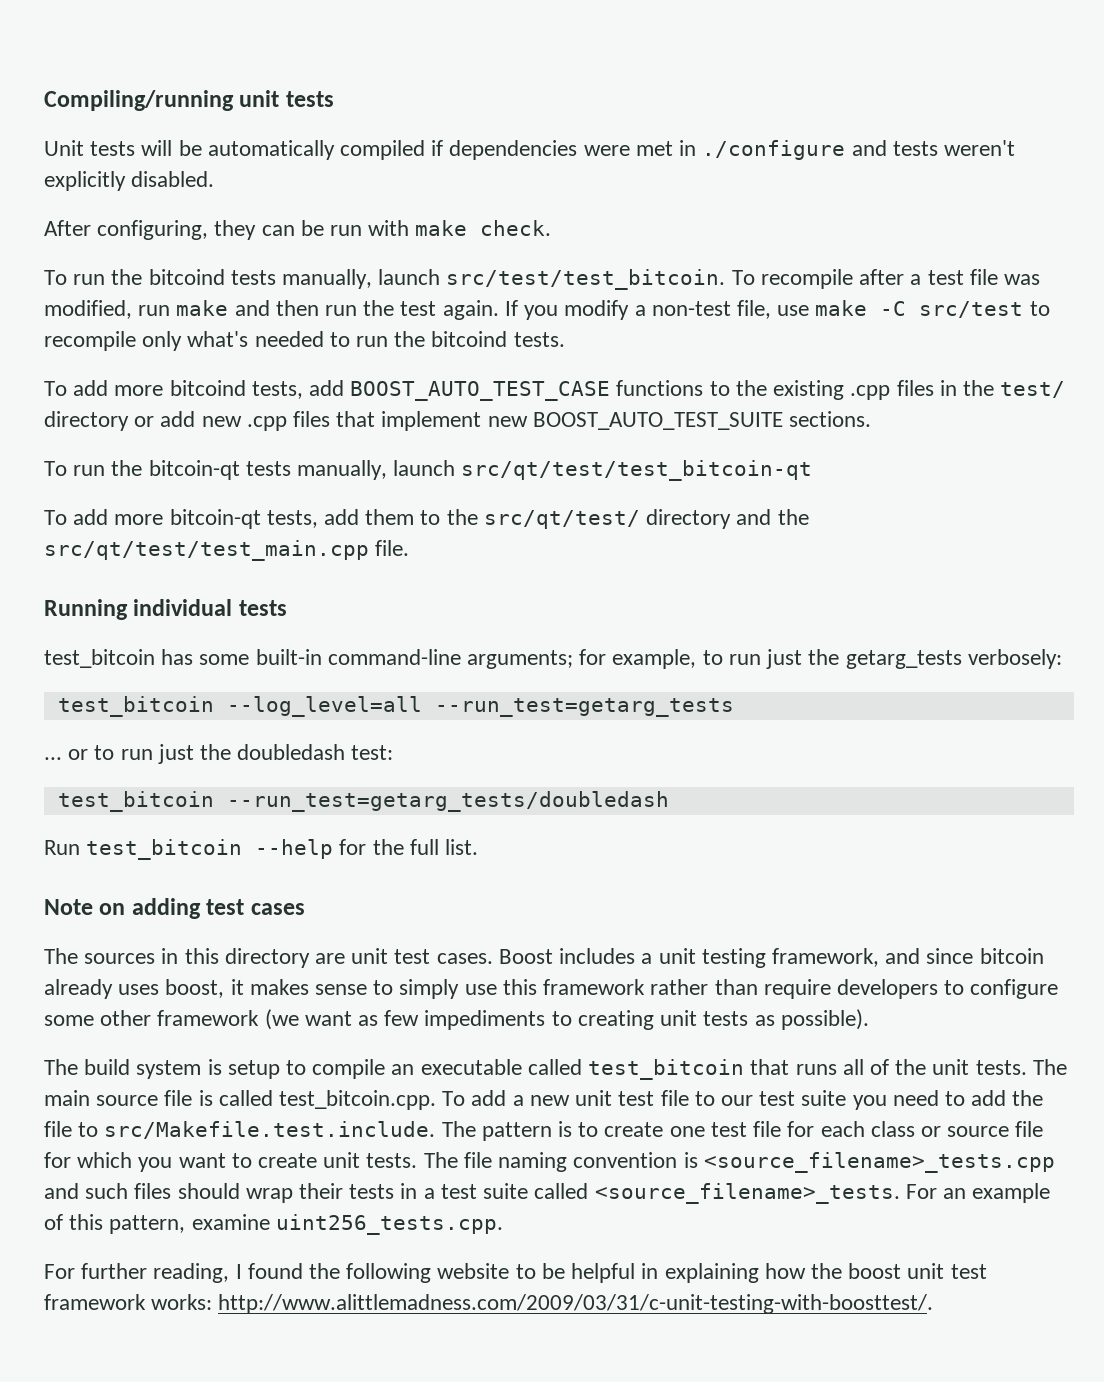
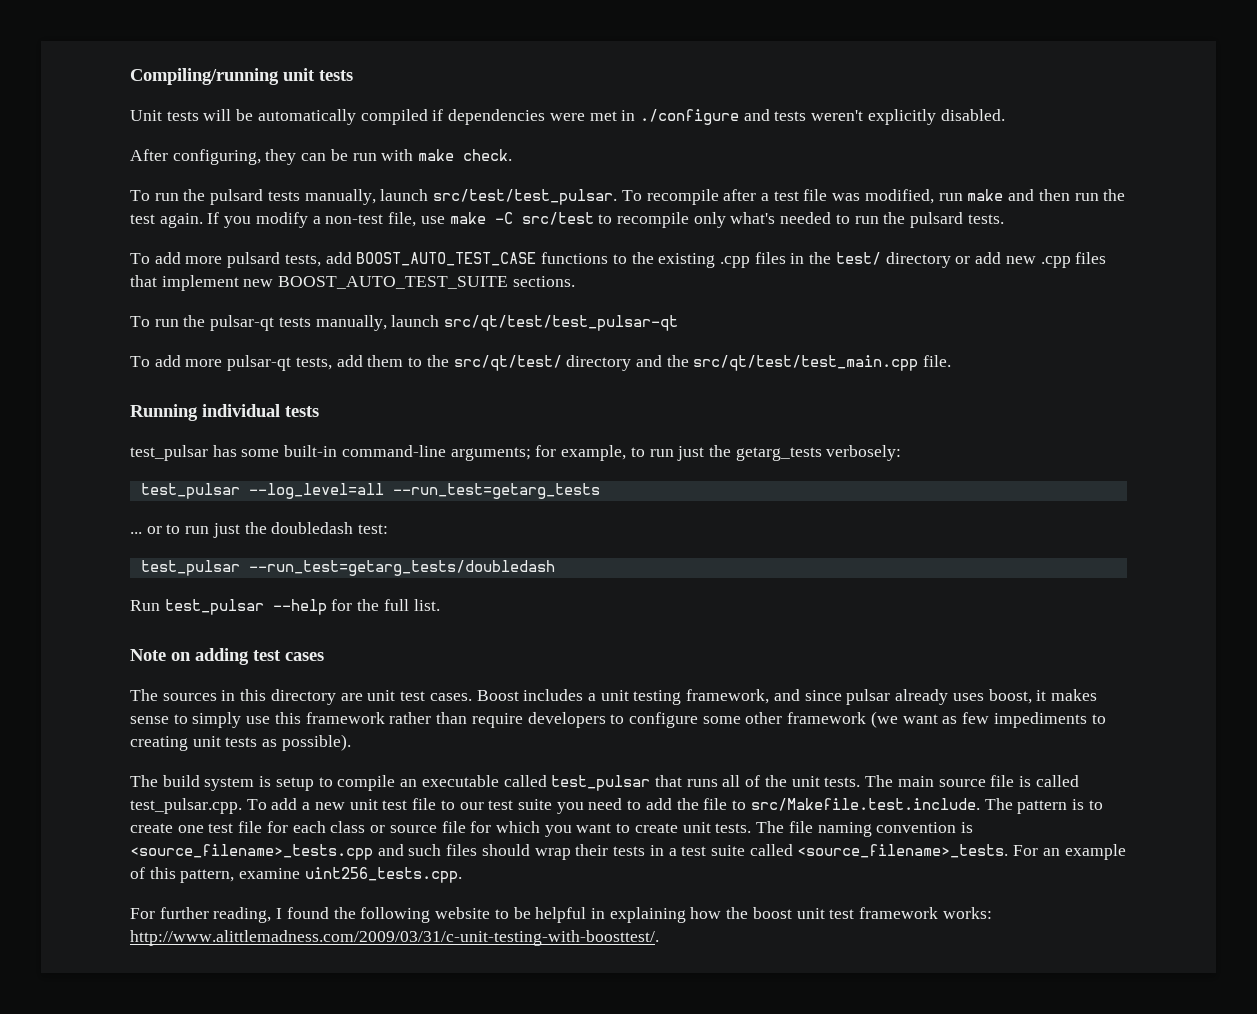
- To run the bitcoind tests manually, launch src/test/test_bitcoin.
+ To run the pulsard tests manually, launch src/test/test_pulsar.
- If you modify a non-test file, use make -C src/test to recompile only what's needed to run the bitcoind tests.
+ If you modify a non-test file, use make -C src/test to recompile only what's needed to run the pulsard tests.
- To add more bitcoind tests, add BOOST_AUTO_TEST_CASE functions to the existing .cpp files in the test/ directory or add new .cpp files that implement new BOOST_AUTO_TEST_SUITE sections.
+ To add more pulsard tests, add BOOST_AUTO_TEST_CASE functions to the existing .cpp files in the test/ directory or add new .cpp files that implement new BOOST_AUTO_TEST_SUITE sections.
- To run the bitcoin-qt tests manually, launch src/qt/test/test_bitcoin-qt
- To add more bitcoin-qt tests, add them to the src/qt/test/ directory and the src/qt/test/test_main.cpp file.
+ To run the pulsar-qt tests manually, launch src/qt/test/test_pulsar-qt
+ To add more pulsar-qt tests, add them to the src/qt/test/ directory and the src/qt/test/test_main.cpp file.
- test_bitcoin has some built-in command-line arguments; for example, to run just the getarg_tests verbosely:
+ test_pulsar has some built-in command-line arguments; for example, to run just the getarg_tests verbosely:
- test_bitcoin --log_level=all --run_test=getarg_tests
+ test_pulsar --log_level=all --run_test=getarg_tests
- test_bitcoin --run_test=getarg_tests/doubledash
+ test_pulsar --run_test=getarg_tests/doubledash
- Run test_bitcoin --help for the full list.
+ Run test_pulsar --help for the full list.
- Boost includes a unit testing framework, and since bitcoin already uses boost, it makes sense to simply use this framework rather than require developers to configure some other framework (we want as few impediments to creating unit tests as possible).
+ Boost includes a unit testing framework, and since pulsar already uses boost, it makes sense to simply use this framework rather than require developers to configure some other framework (we want as few impediments to creating unit tests as possible).
- The build system is setup to compile an executable called test_bitcoin that runs all of the unit tests.
+ The build system is setup to compile an executable called test_pulsar that runs all of the unit tests.
- The main source file is called test_bitcoin.cpp. To add a new unit test file to our test suite you need to add the file to src/Makefile.test.include. The pattern is to create one test file for each class or source file for which you want to create unit tests.
+ The main source file is called test_pulsar.cpp. To add a new unit test file to our test suite you need to add the file to src/Makefile.test.include. The pattern is to create one test file for each class or source file for which you want to create unit tests.

